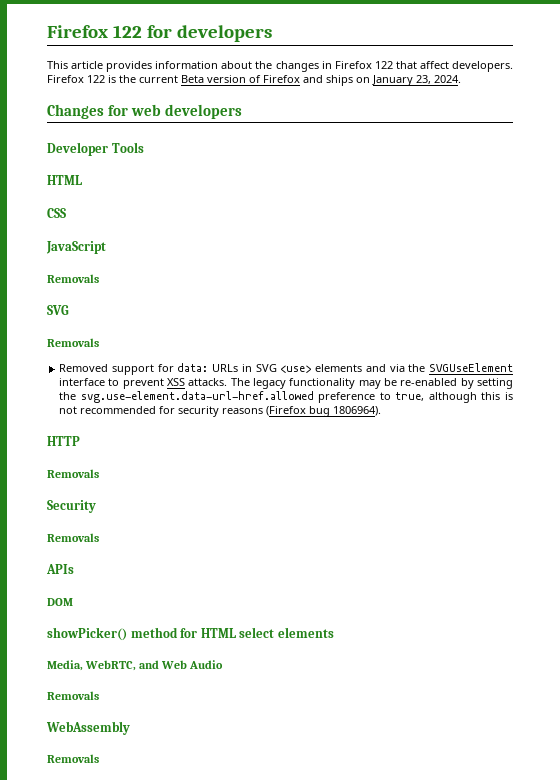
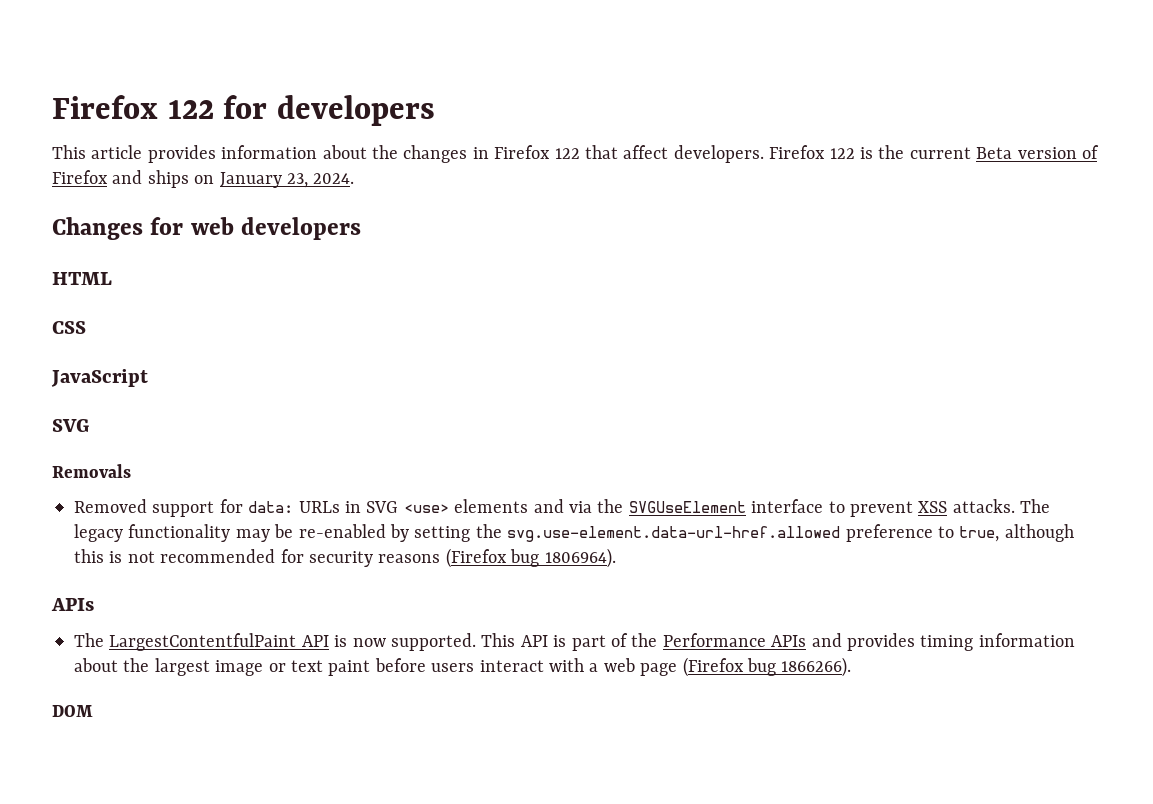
- Developer Tools
  JavaScript
- Removals
  The legacy functionality may be re-enabled by setting the svg.use-element.data-url-href.allowed preference to true, although this is not recommended for security reasons (Firefox bug 1806964).
- HTTP
- Removals
- Security
- Removals
  APIs
+ The LargestContentfulPaint API is now supported. This API is part of the Performance APIs and provides timing information about the largest image or text paint before users interact with a web page (Firefox bug 1866266).
  DOM
- showPicker() method for HTML select elements
- Media, WebRTC, and Web Audio
- Removals
- WebAssembly
- Removals

